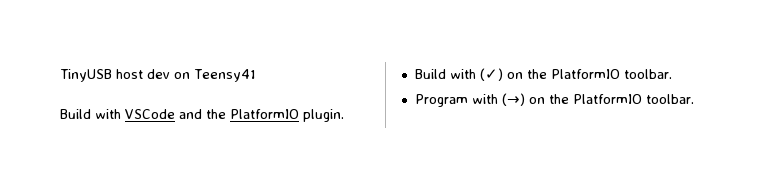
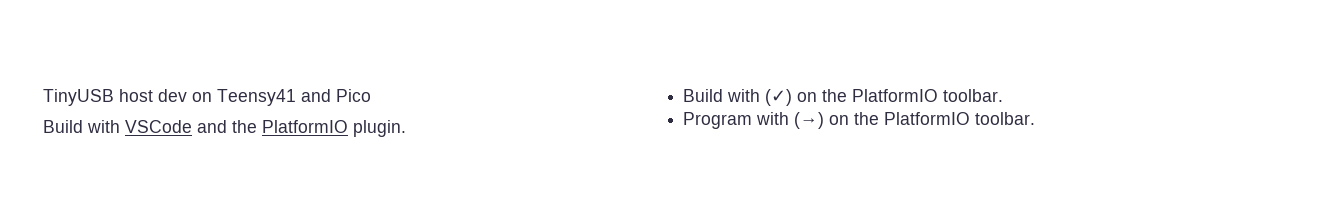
- TinyUSB host dev on Teensy41
+ TinyUSB host dev on Teensy41 and Pico

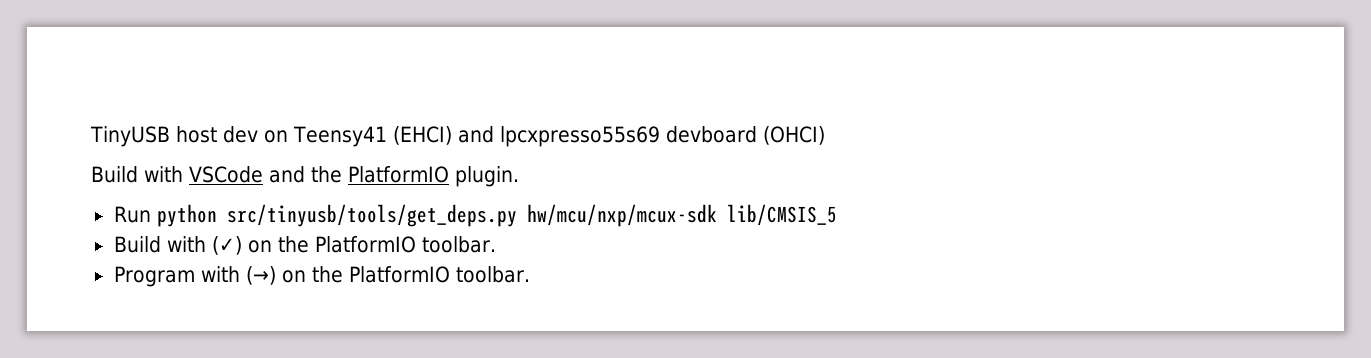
- TinyUSB host dev on Teensy41 and Pico
+ TinyUSB host dev on Teensy41 (EHCI) and lpcxpresso55s69 devboard (OHCI)
+ Run python src/tinyusb/tools/get_deps.py hw/mcu/nxp/mcux-sdk lib/CMSIS_5

